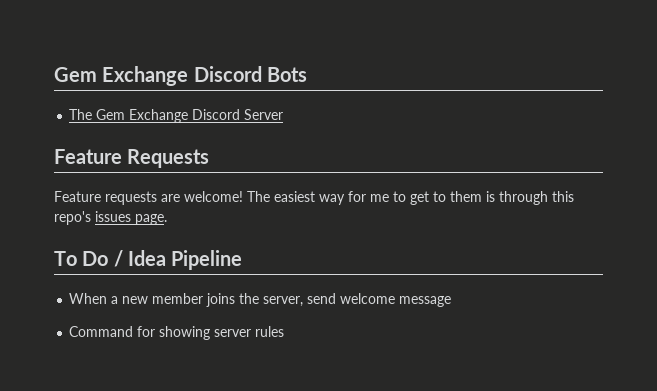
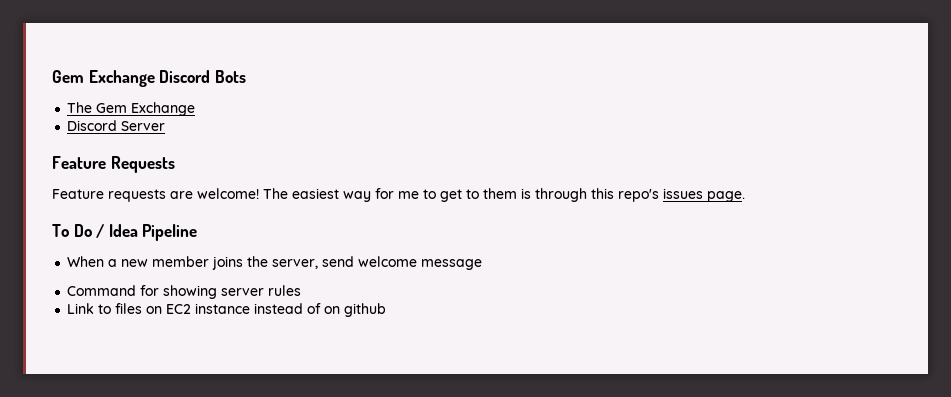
- The Gem Exchange Discord Server
+ The Gem Exchange
+ Discord Server
+ Link to files on EC2 instance instead of on github

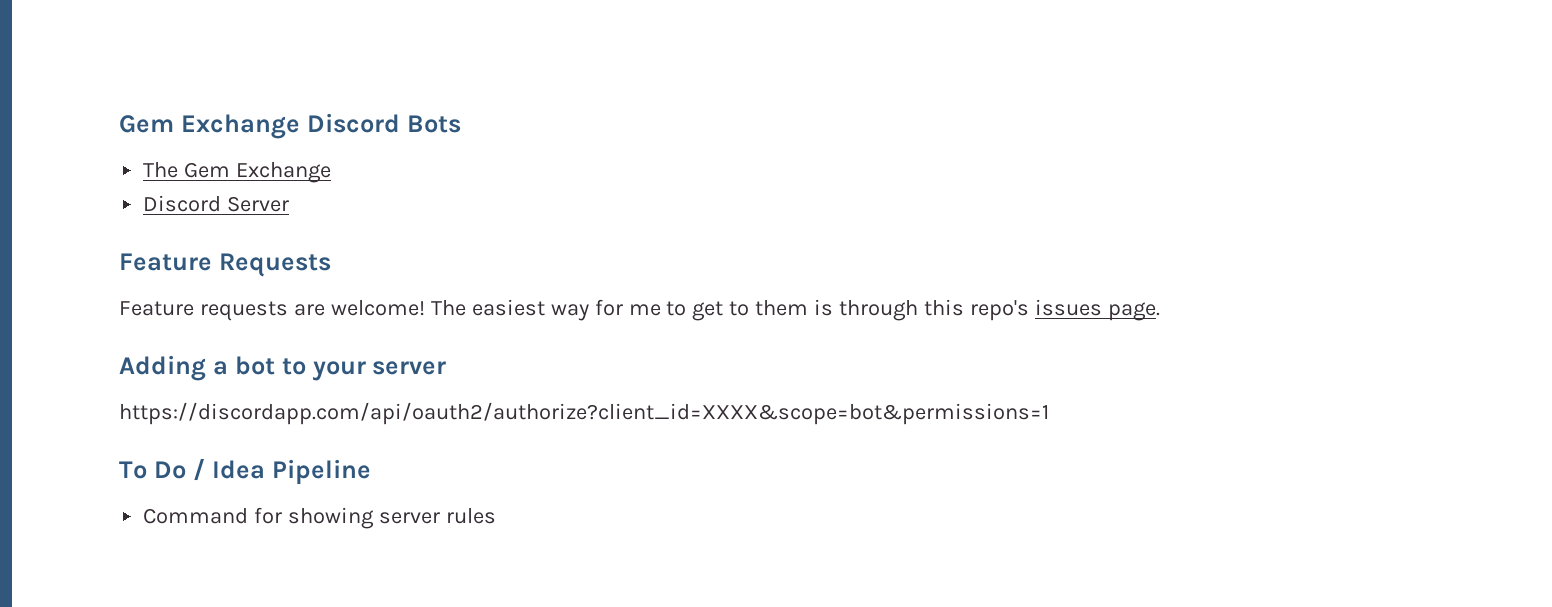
+ Adding a bot to your server
+ https://discordapp.com/api/oauth2/authorize?client_id=XXXX&scope=bot&permissions=1
- When a new member joins the server, send welcome message
- Link to files on EC2 instance instead of on github

